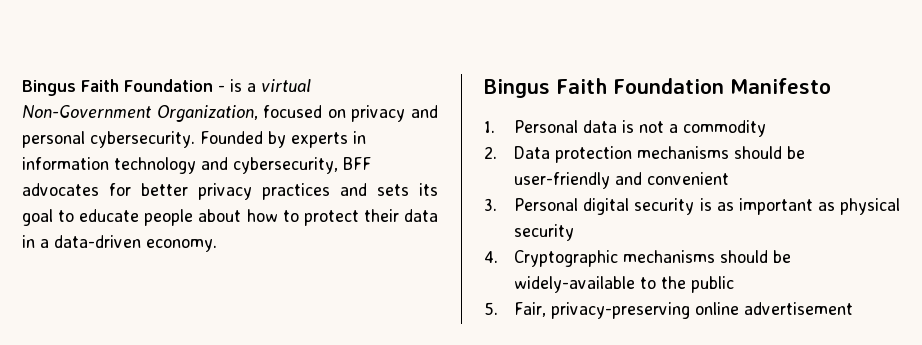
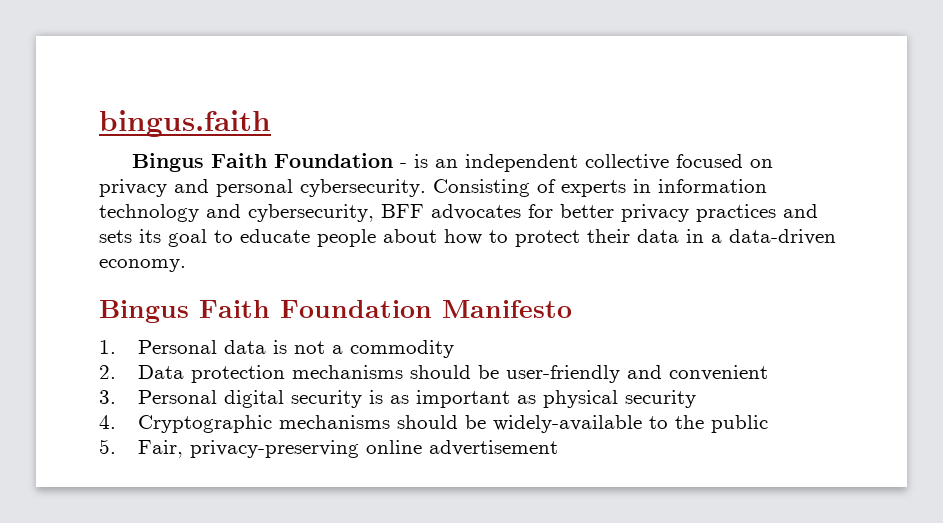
+ bingus.faith
- Bingus Faith Foundation - is a virtual Non-Government Organization, focused on privacy and personal cybersecurity.
+ Bingus Faith Foundation - is an independent collective focused on privacy and personal cybersecurity.
- Founded by experts in information technology and cybersecurity, BFF advocates for better privacy practices and sets its goal to educate people about how to protect their data in a data-driven economy.
+ Consisting of experts in information technology and cybersecurity, BFF advocates for better privacy practices and sets its goal to educate people about how to protect their data in a data-driven economy.

